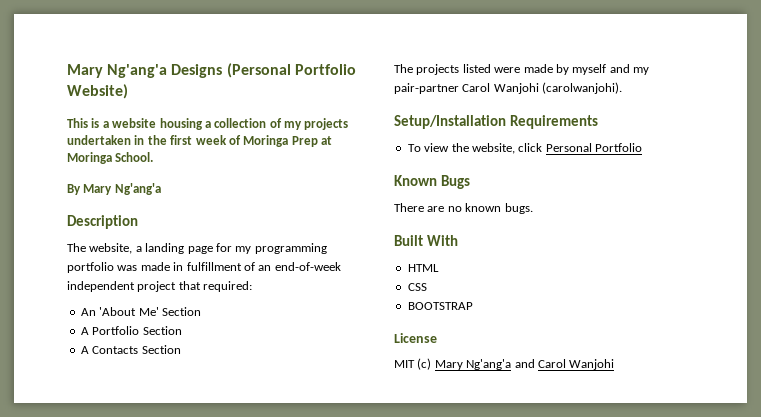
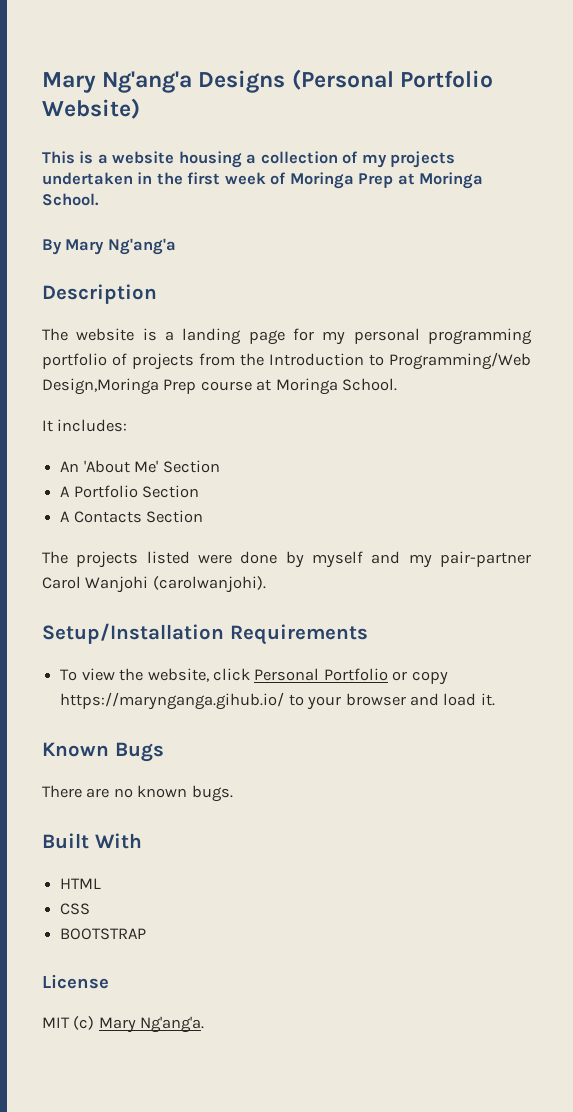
- The website, a landing page for my programming portfolio was made in fulfillment of an end-of-week independent project that required:
+ The website is a landing page for my personal programming portfolio of projects from the Introduction to Programming/Web Design,Moringa Prep course at Moringa School.
+ It includes:
- The projects listed were made by myself and my pair-partner Carol Wanjohi (carolwanjohi).
+ The projects listed were done by myself and my pair-partner Carol Wanjohi (carolwanjohi).
- To view the website, click Personal Portfolio
+ To view the website, click Personal Portfolio or copy https://marynganga.gihub.io/ to your browser and load it.
- MIT (c) Mary Ng'ang'a and Carol Wanjohi
+ MIT (c) Mary Ng'ang'a.

